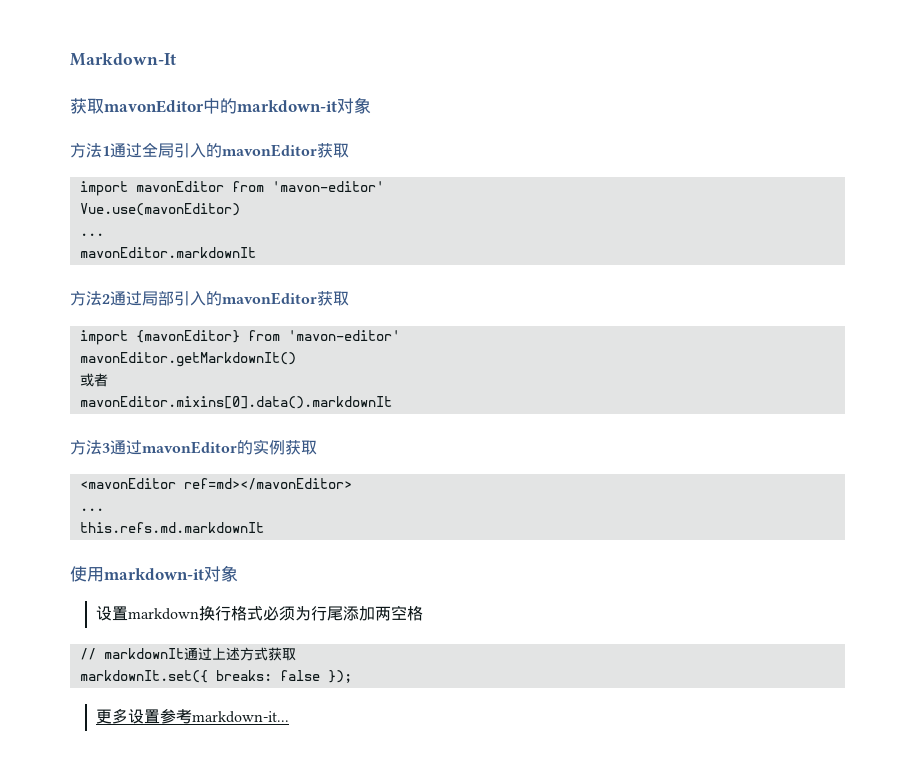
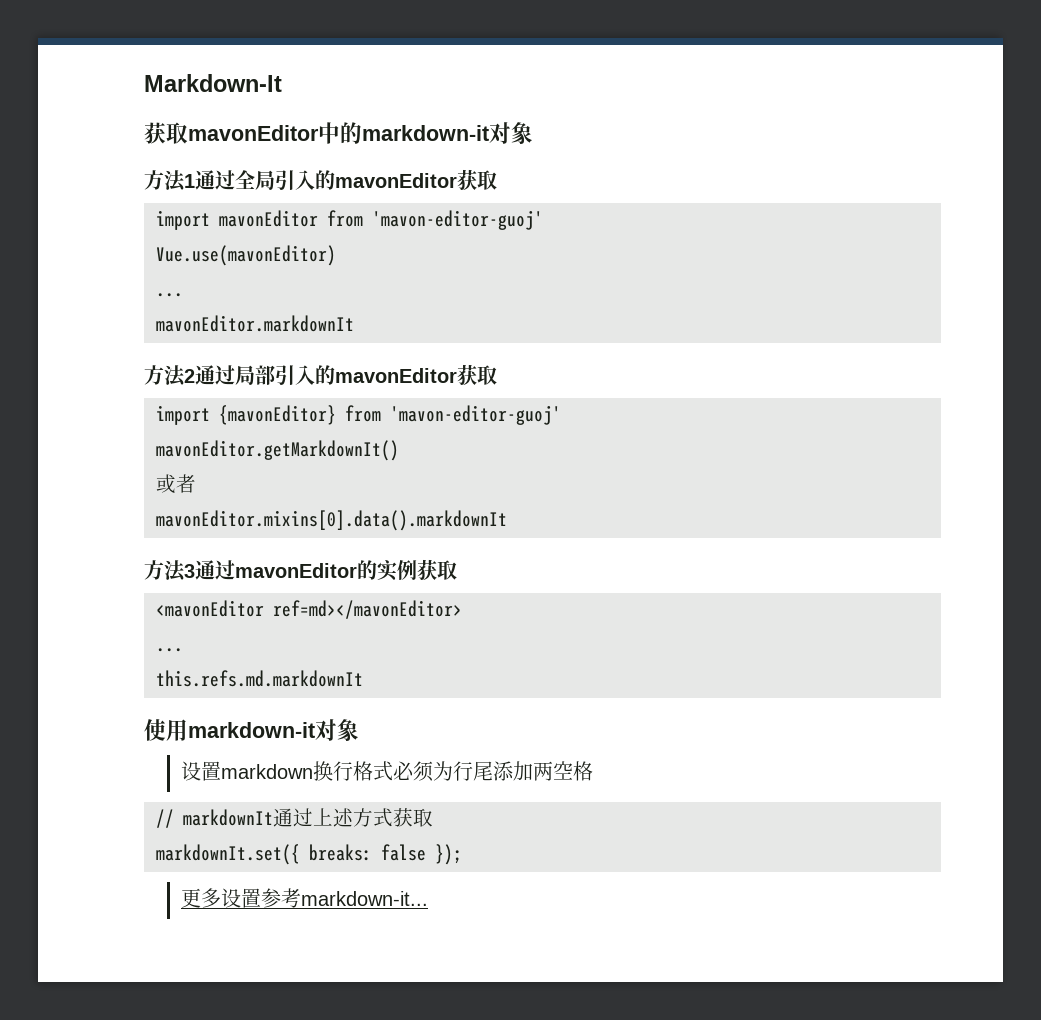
- import mavonEditor from 'mavon-editor'
+ import mavonEditor from 'mavon-editor-guoj'
- import {mavonEditor} from 'mavon-editor'
+ import {mavonEditor} from 'mavon-editor-guoj'

